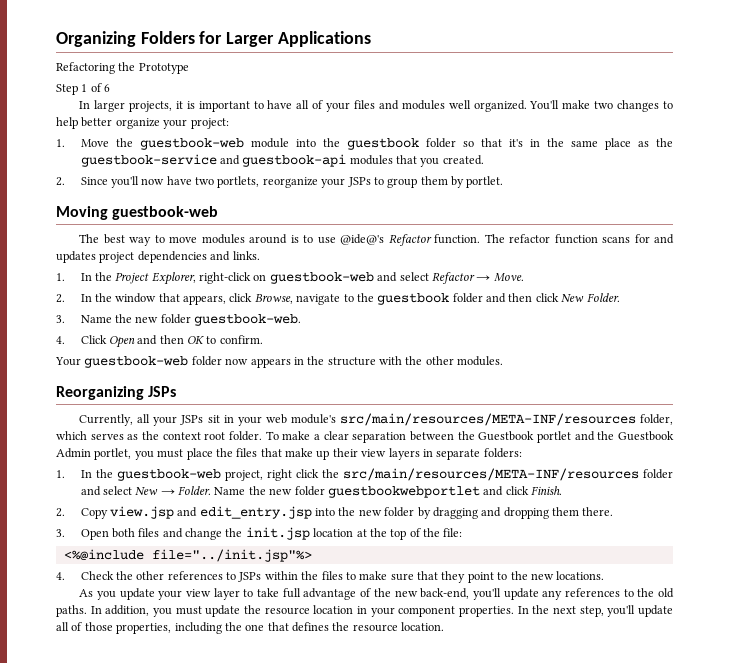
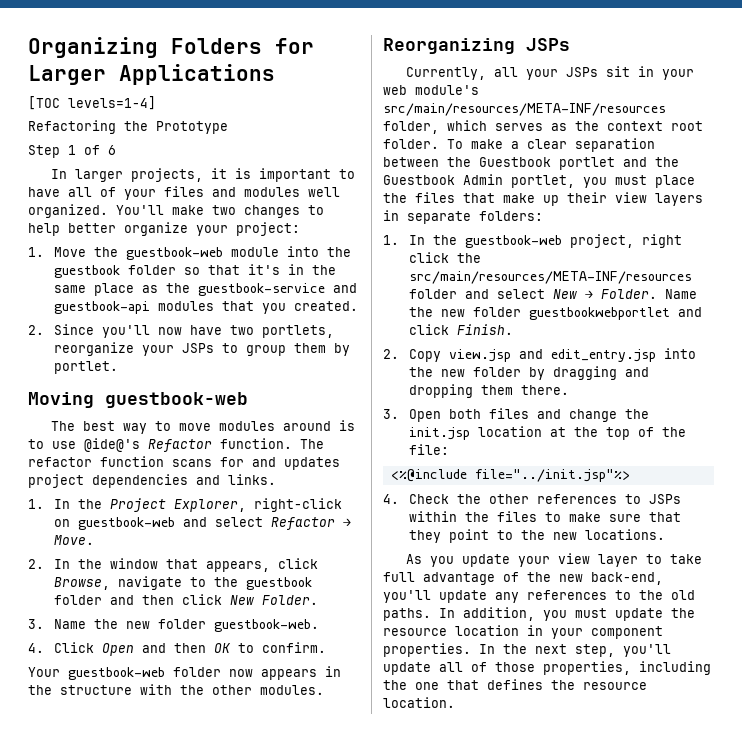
+ [TOC levels=1-4]

